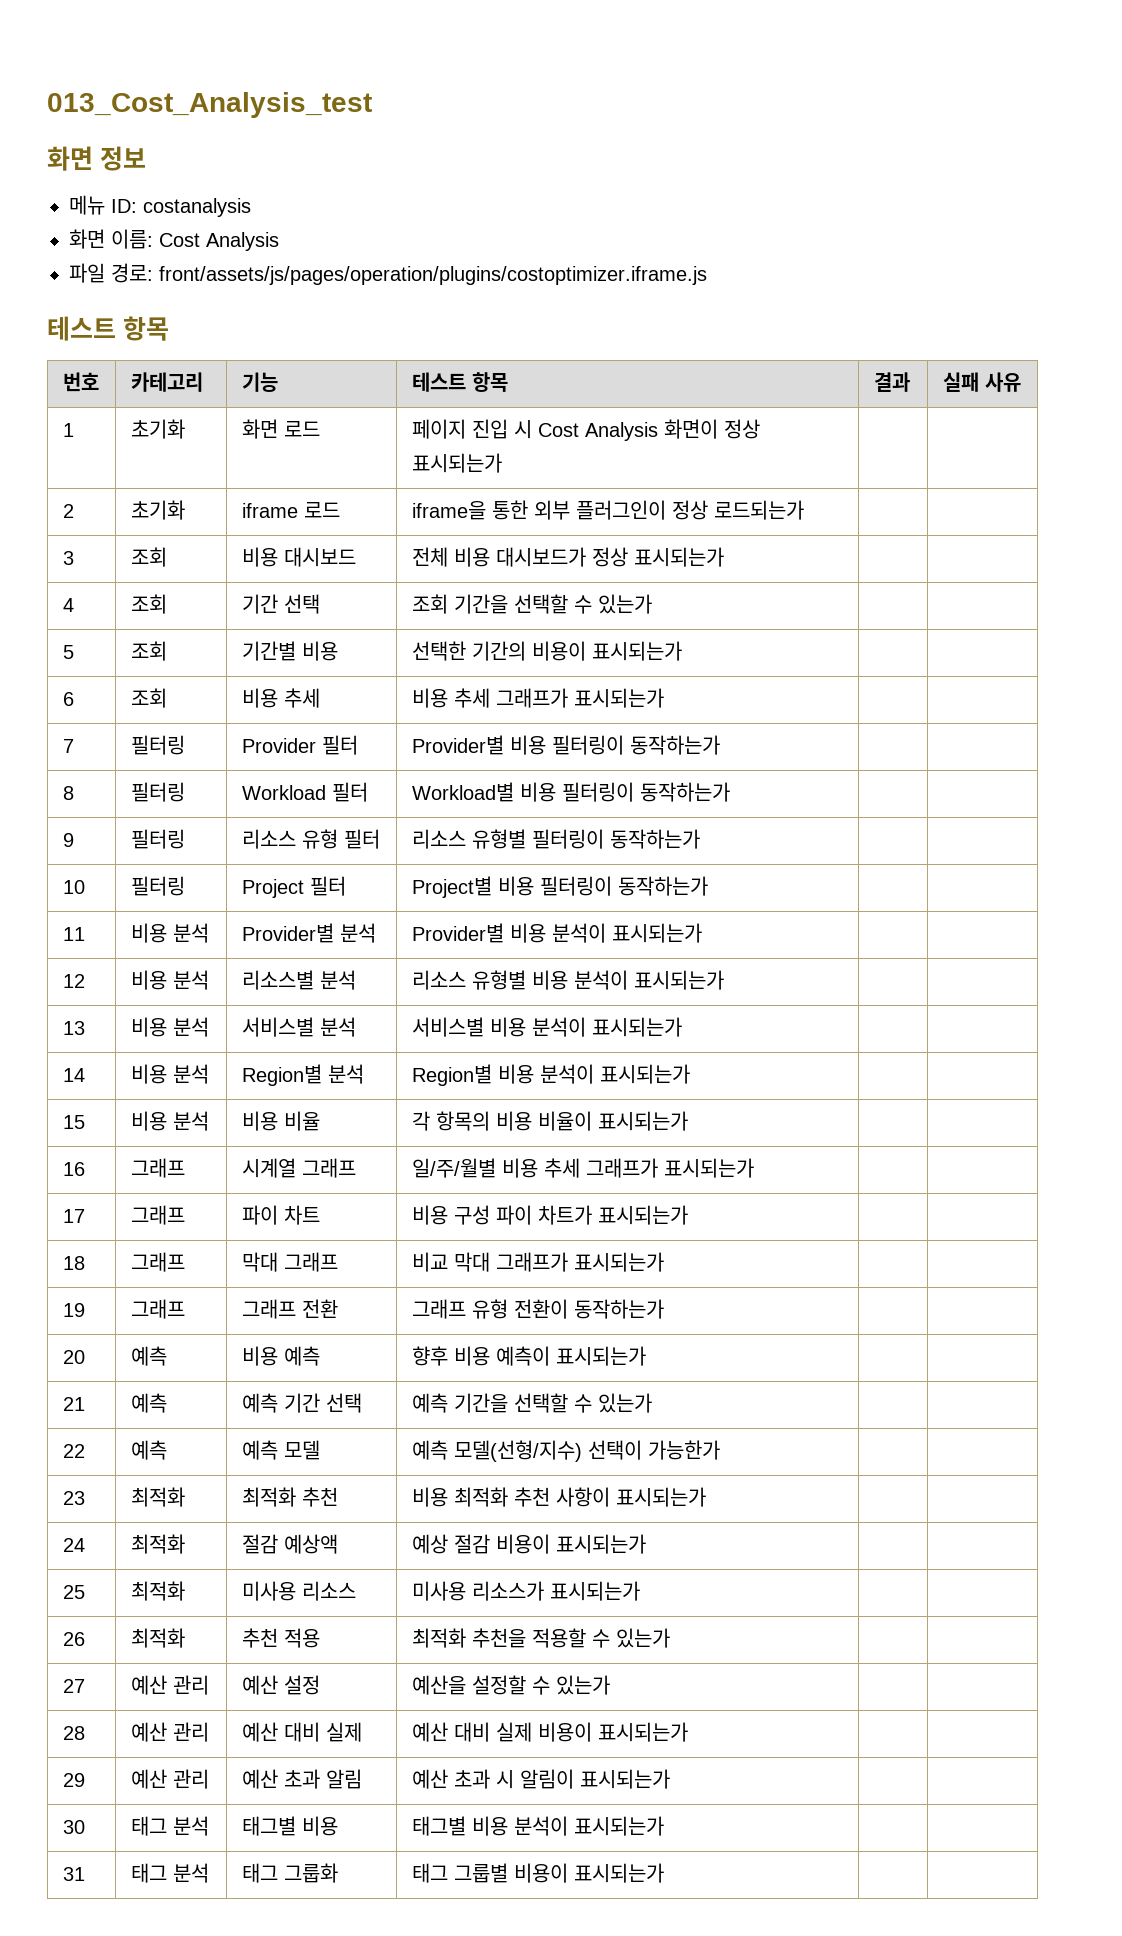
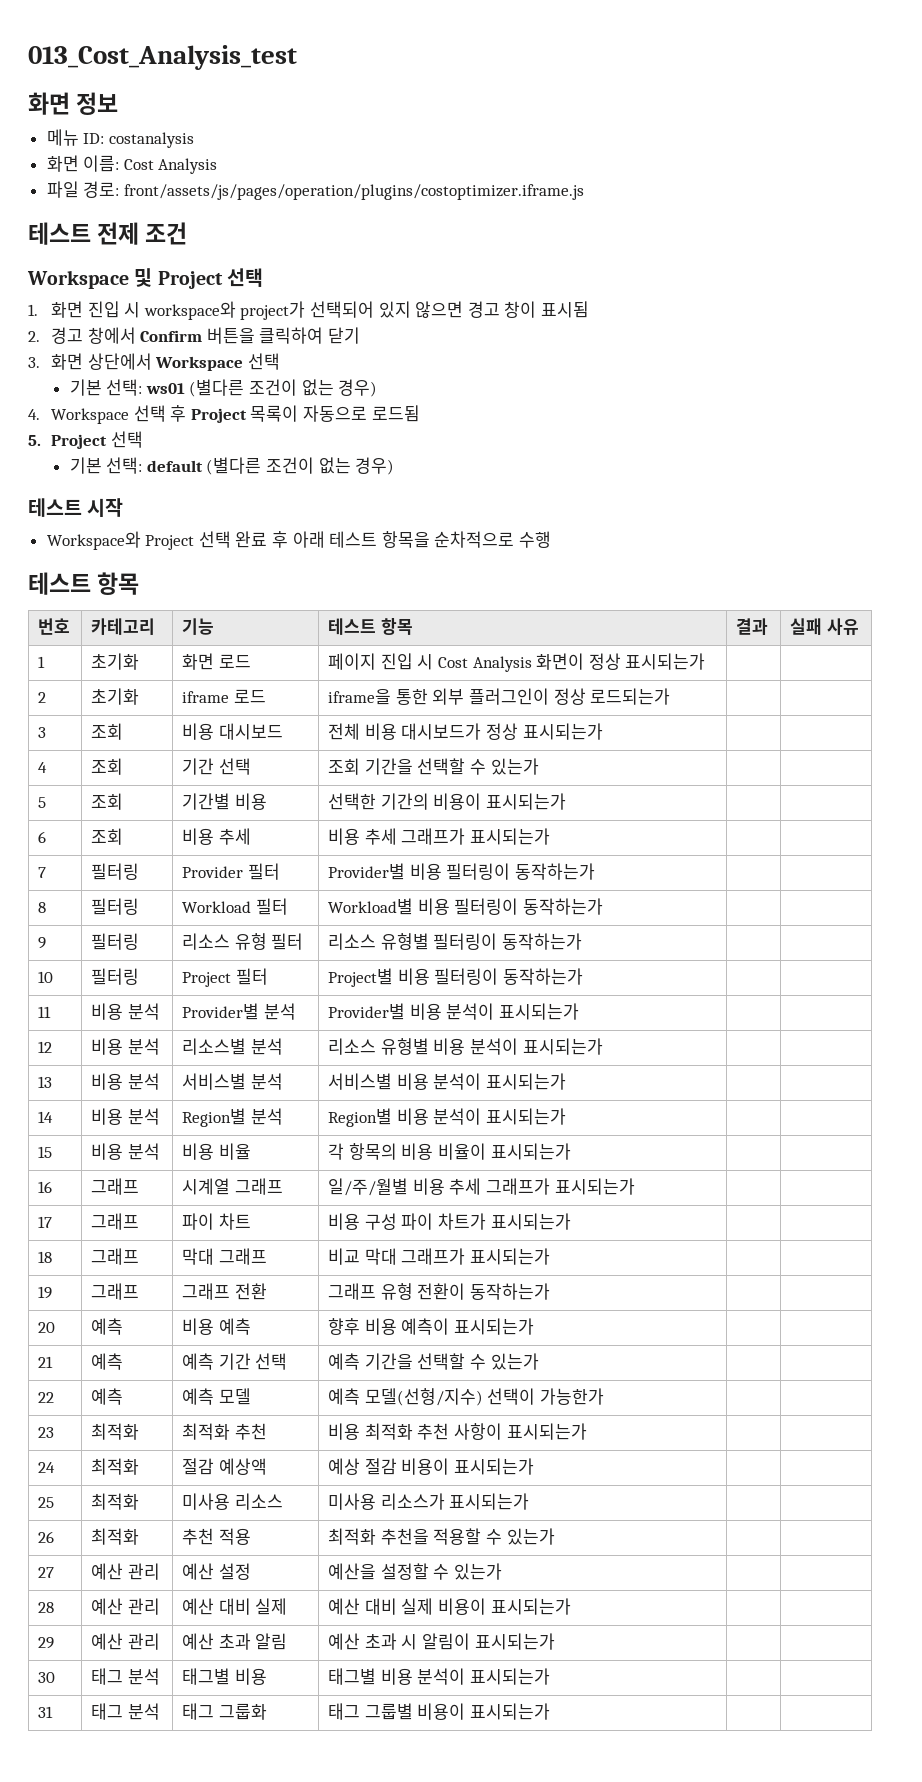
+ 테스트 전제 조건
+ Workspace 및 Project 선택
+ 1. 화면 진입 시 workspace와 project가 선택되어 있지 않으면 경고 창이 표시됨
+ 2. 경고 창에서 Confirm 버튼을 클릭하여 닫기
+ 3. 화면 상단에서 Workspace 선택
+ 기본 선택: ws01 (별다른 조건이 없는 경우)
+ 4. Workspace 선택 후 Project 목록이 자동으로 로드됨
+ 5. Project 선택
+ 기본 선택: default (별다른 조건이 없는 경우)
+ 테스트 시작
+ Workspace와 Project 선택 완료 후 아래 테스트 항목을 순차적으로 수행

